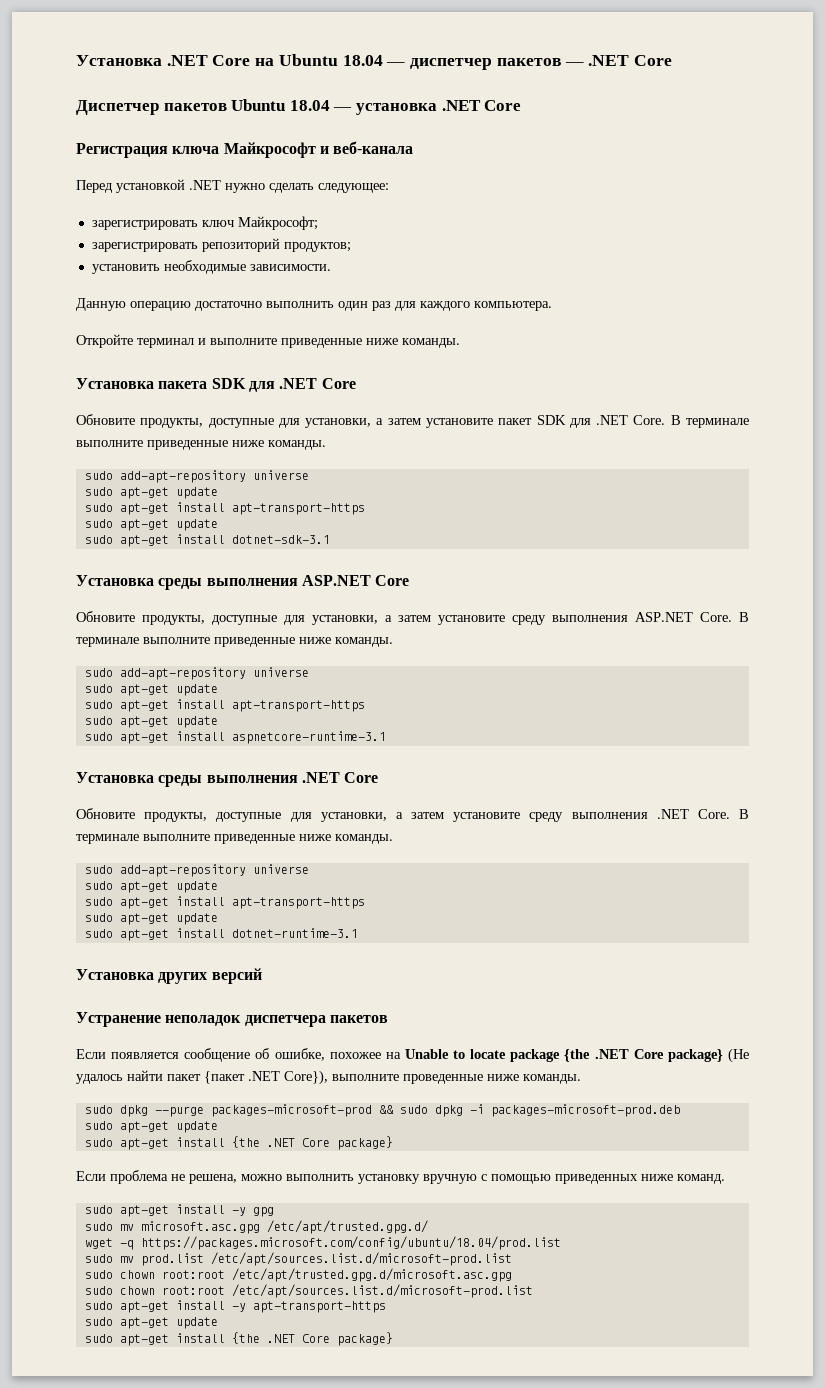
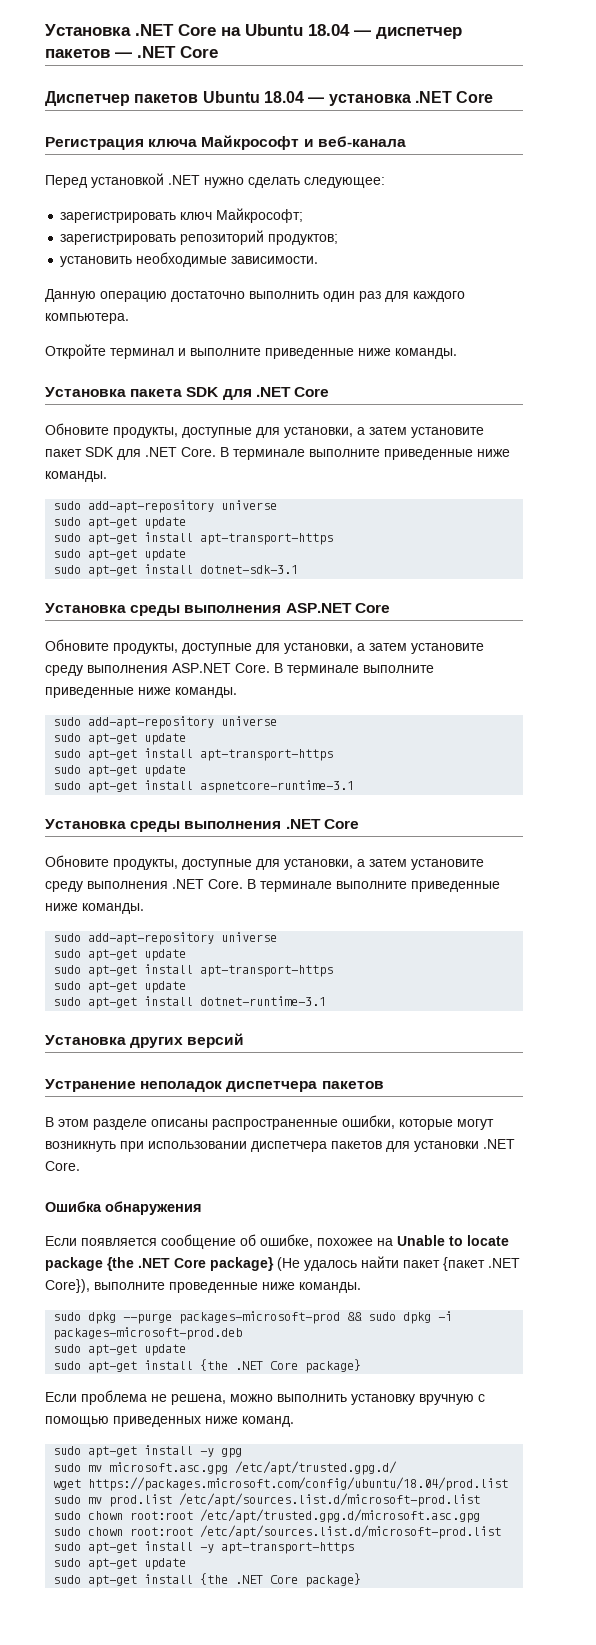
+ В этом разделе описаны распространенные ошибки, которые могут возникнуть при использовании диспетчера пакетов для установки .NET Core.
+ Ошибка обнаружения
- wget -q https://packages.microsoft.com/config/ubuntu/18.04/prod.list
+ wget https://packages.microsoft.com/config/ubuntu/18.04/prod.list

